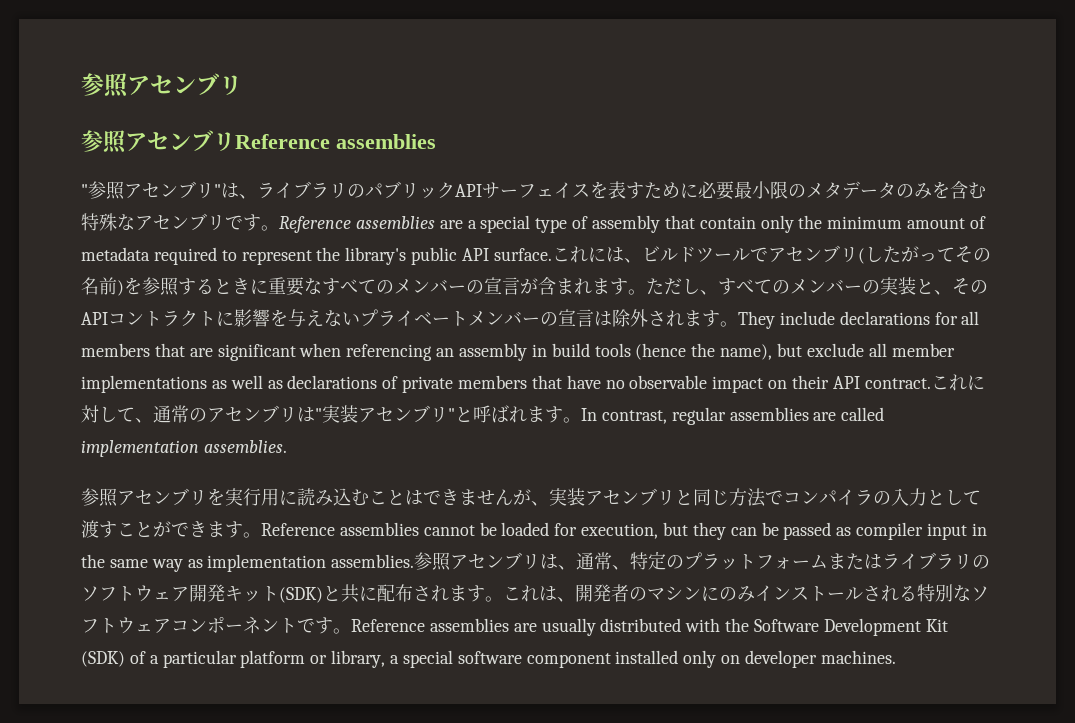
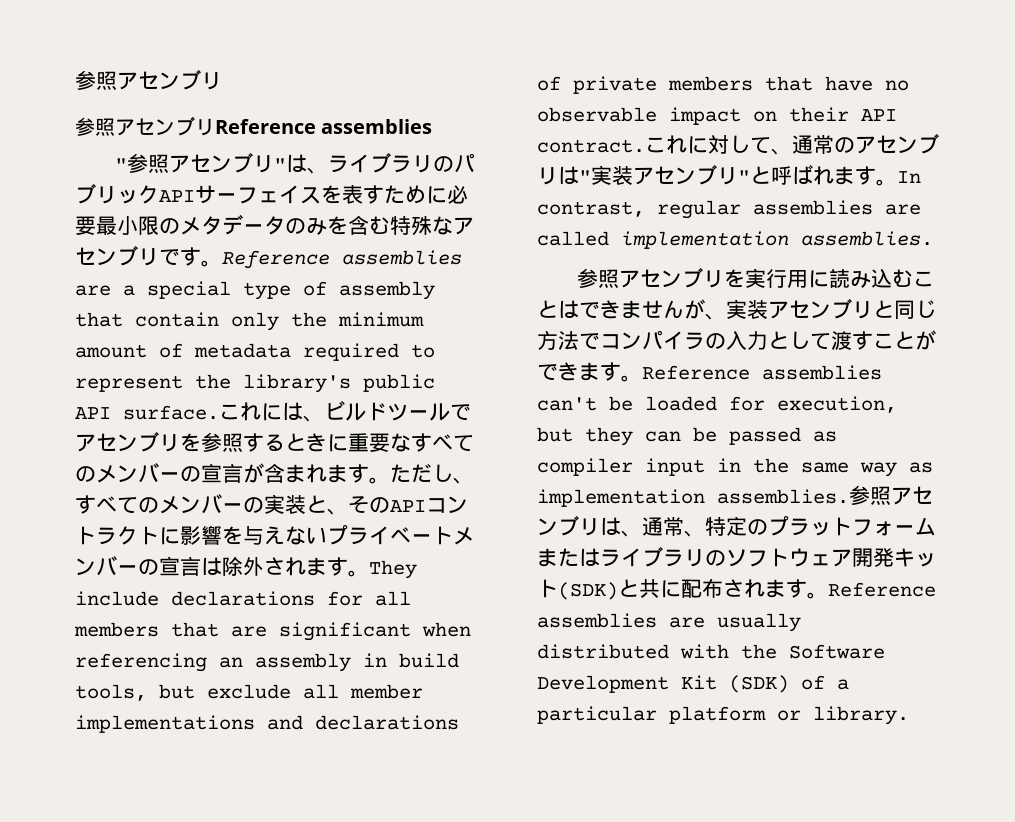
- これには、ビルドツールでアセンブリ(したがってその名前)を参照するときに重要なすべてのメンバーの宣言が含まれます。
+ これには、ビルドツールでアセンブリを参照するときに重要なすべてのメンバーの宣言が含まれます。
- They include declarations for all members that are significant when referencing an assembly in build tools (hence the name), but exclude all member implementations as well as declarations of private members that have no observable impact on their API contract.
+ They include declarations for all members that are significant when referencing an assembly in build tools, but exclude all member implementations and declarations of private members that have no observable impact on their API contract.
- Reference assemblies cannot be loaded for execution, but they can be passed as compiler input in the same way as implementation assemblies.
+ Reference assemblies can't be loaded for execution, but they can be passed as compiler input in the same way as implementation assemblies.
- これは、開発者のマシンにのみインストールされる特別なソフトウェアコンポーネントです。
- Reference assemblies are usually distributed with the Software Development Kit (SDK) of a particular platform or library, a special software component installed only on developer machines.
+ Reference assemblies are usually distributed with the Software Development Kit (SDK) of a particular platform or library.

